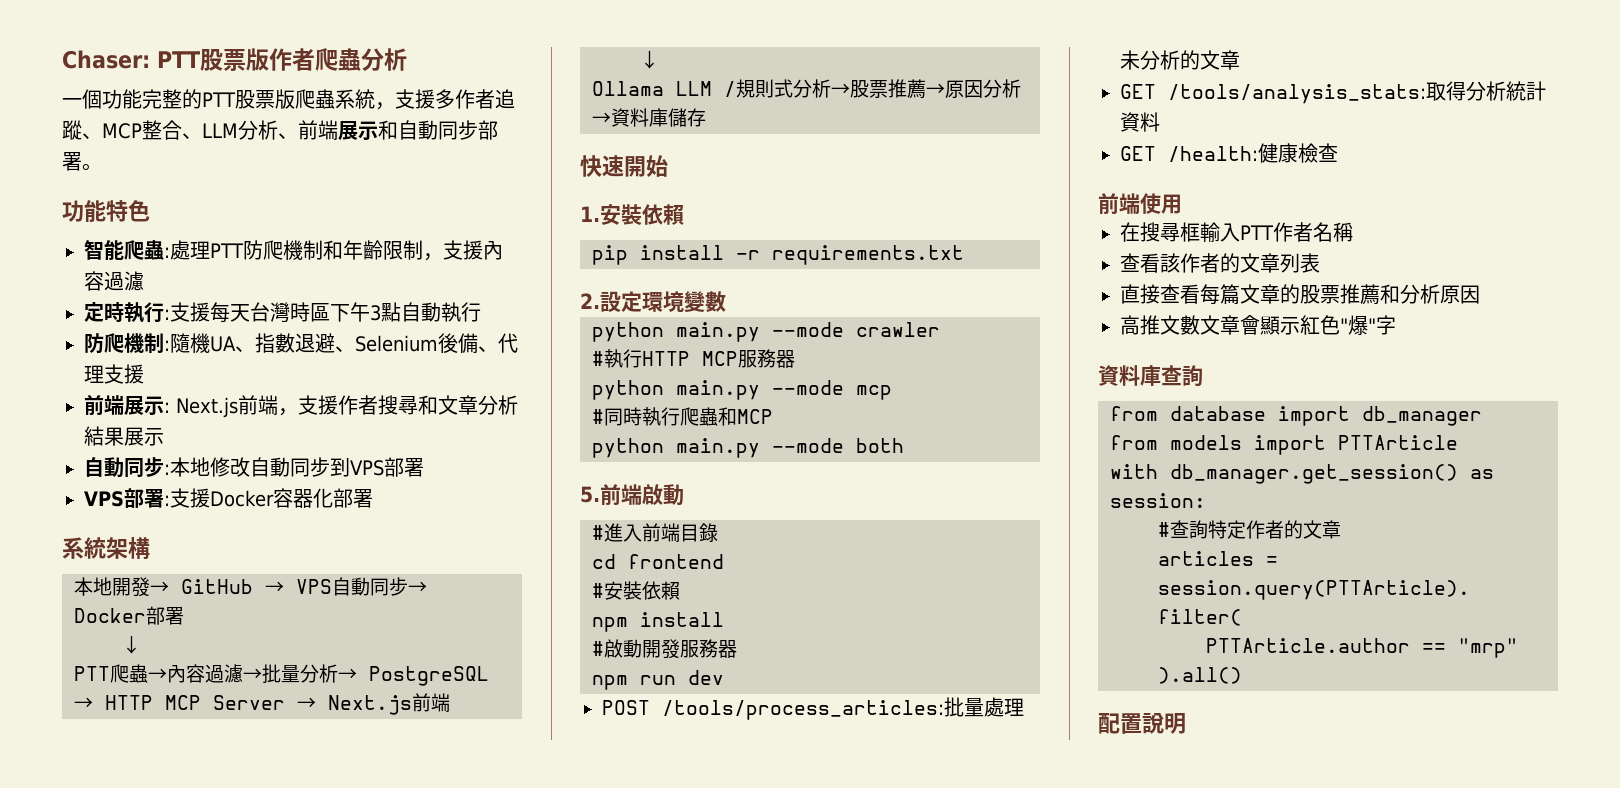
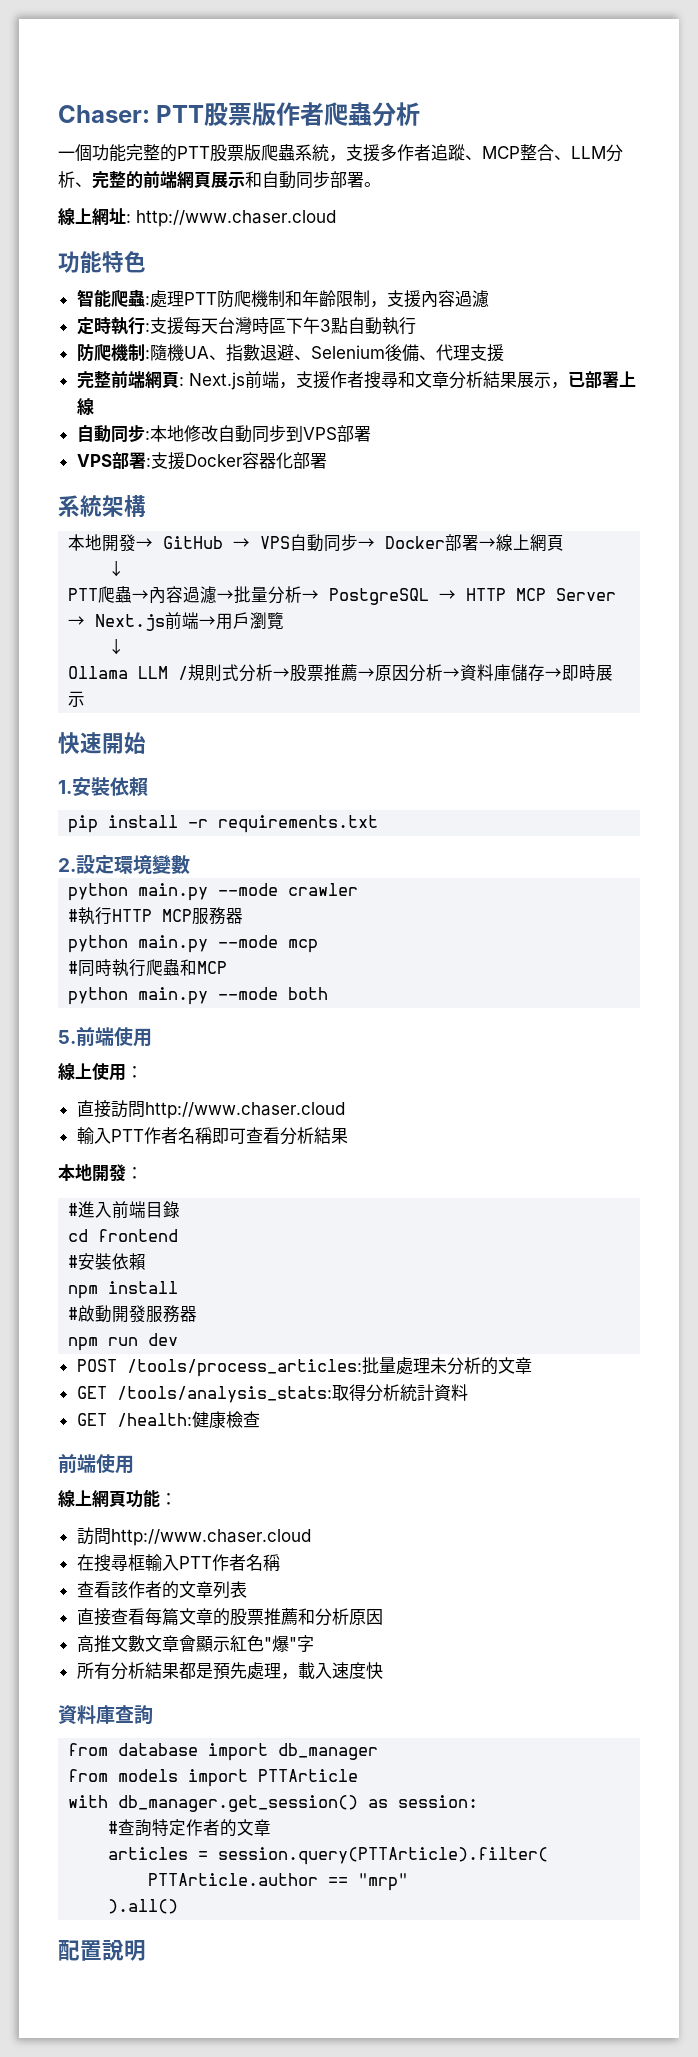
- 一個功能完整的PTT股票版爬蟲系統，支援多作者追蹤、MCP整合、LLM分析、前端展示和自動同步部署。
+ 一個功能完整的PTT股票版爬蟲系統，支援多作者追蹤、MCP整合、LLM分析、完整的前端網頁展示和自動同步部署。
+ 線上網址: http://www.chaser.cloud
- 前端展示: Next.js前端，支援作者搜尋和文章分析結果展示
+ 完整前端網頁: Next.js前端，支援作者搜尋和文章分析結果展示，已部署上線
- 本地開發→ GitHub → VPS自動同步→ Docker部署
+ 本地開發→ GitHub → VPS自動同步→ Docker部署→線上網頁
- PTT爬蟲→內容過濾→批量分析→ PostgreSQL → HTTP MCP Server → Next.js前端
+ PTT爬蟲→內容過濾→批量分析→ PostgreSQL → HTTP MCP Server → Next.js前端→用戶瀏覽
- Ollama LLM /規則式分析→股票推薦→原因分析→資料庫儲存
+ Ollama LLM /規則式分析→股票推薦→原因分析→資料庫儲存→即時展示
- 5.前端啟動
+ 5.前端使用
+ 線上使用：
+ 直接訪問http://www.chaser.cloud
+ 輸入PTT作者名稱即可查看分析結果
+ 本地開發：
+ 線上網頁功能：
+ 訪問http://www.chaser.cloud
+ 所有分析結果都是預先處理，載入速度快

